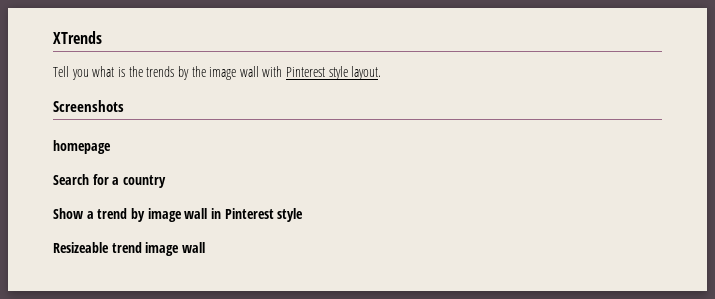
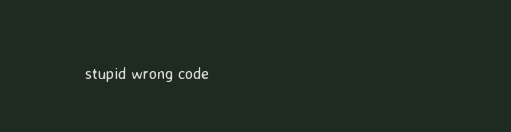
- XTrends
- Tell you what is the trends by the image wall with Pinterest style layout.
- Screenshots
- homepage
- Search for a country
- Show a trend by image wall in Pinterest style
- Resizeable trend image wall
+ stupid wrong code

